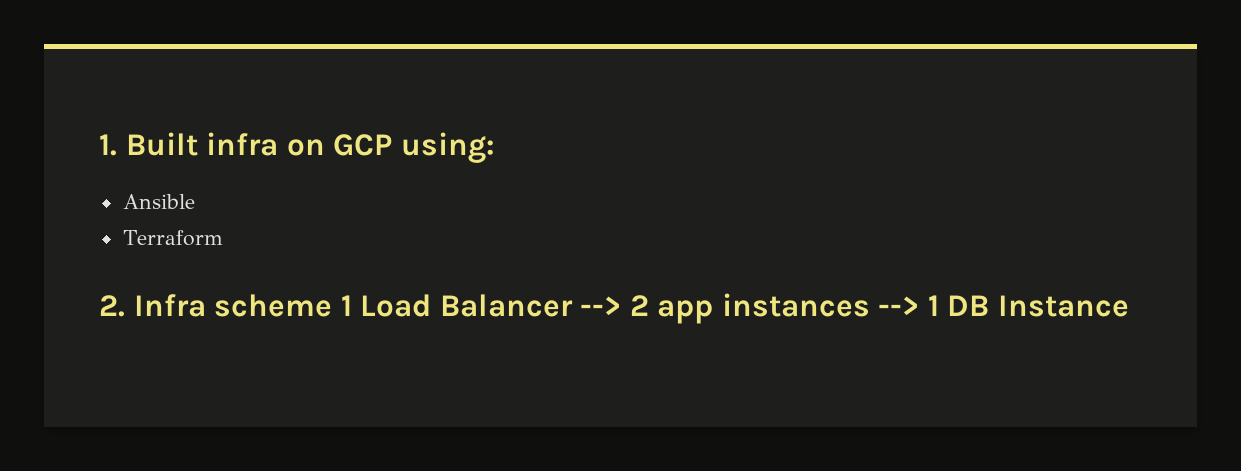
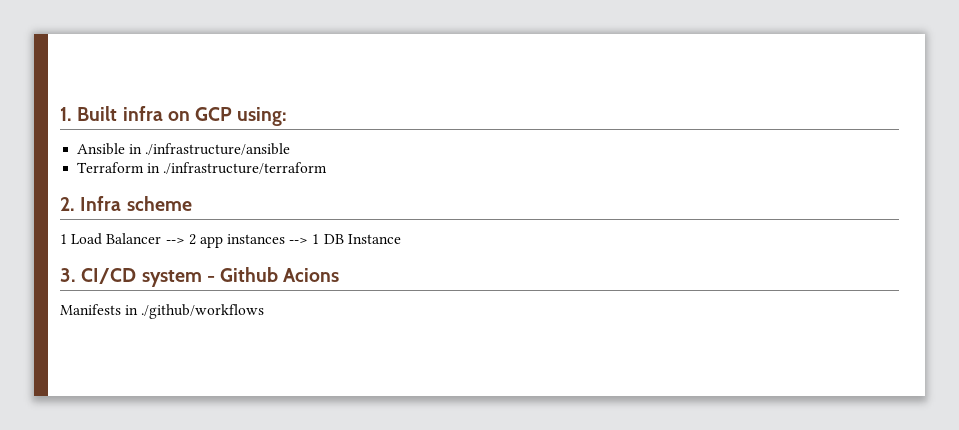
- Ansible
+ Ansible in ./infrastructure/ansible
- Terraform
+ Terraform in ./infrastructure/terraform
- 2. Infra scheme 1 Load Balancer --> 2 app instances --> 1 DB Instance
+ 2. Infra scheme
+ 1 Load Balancer --> 2 app instances --> 1 DB Instance
+ 3. CI/CD system - Github Acions
+ Manifests in ./github/workflows

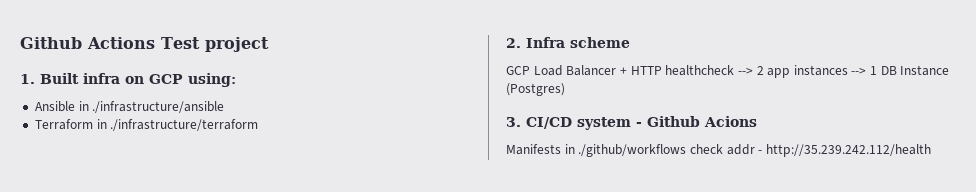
+ Github Actions Test project
- 1 Load Balancer --> 2 app instances --> 1 DB Instance
+ GCP Load Balancer + HTTP healthcheck --> 2 app instances --> 1 DB Instance (Postgres)
- Manifests in ./github/workflows
+ Manifests in ./github/workflows check addr - http://35.239.242.112/health

